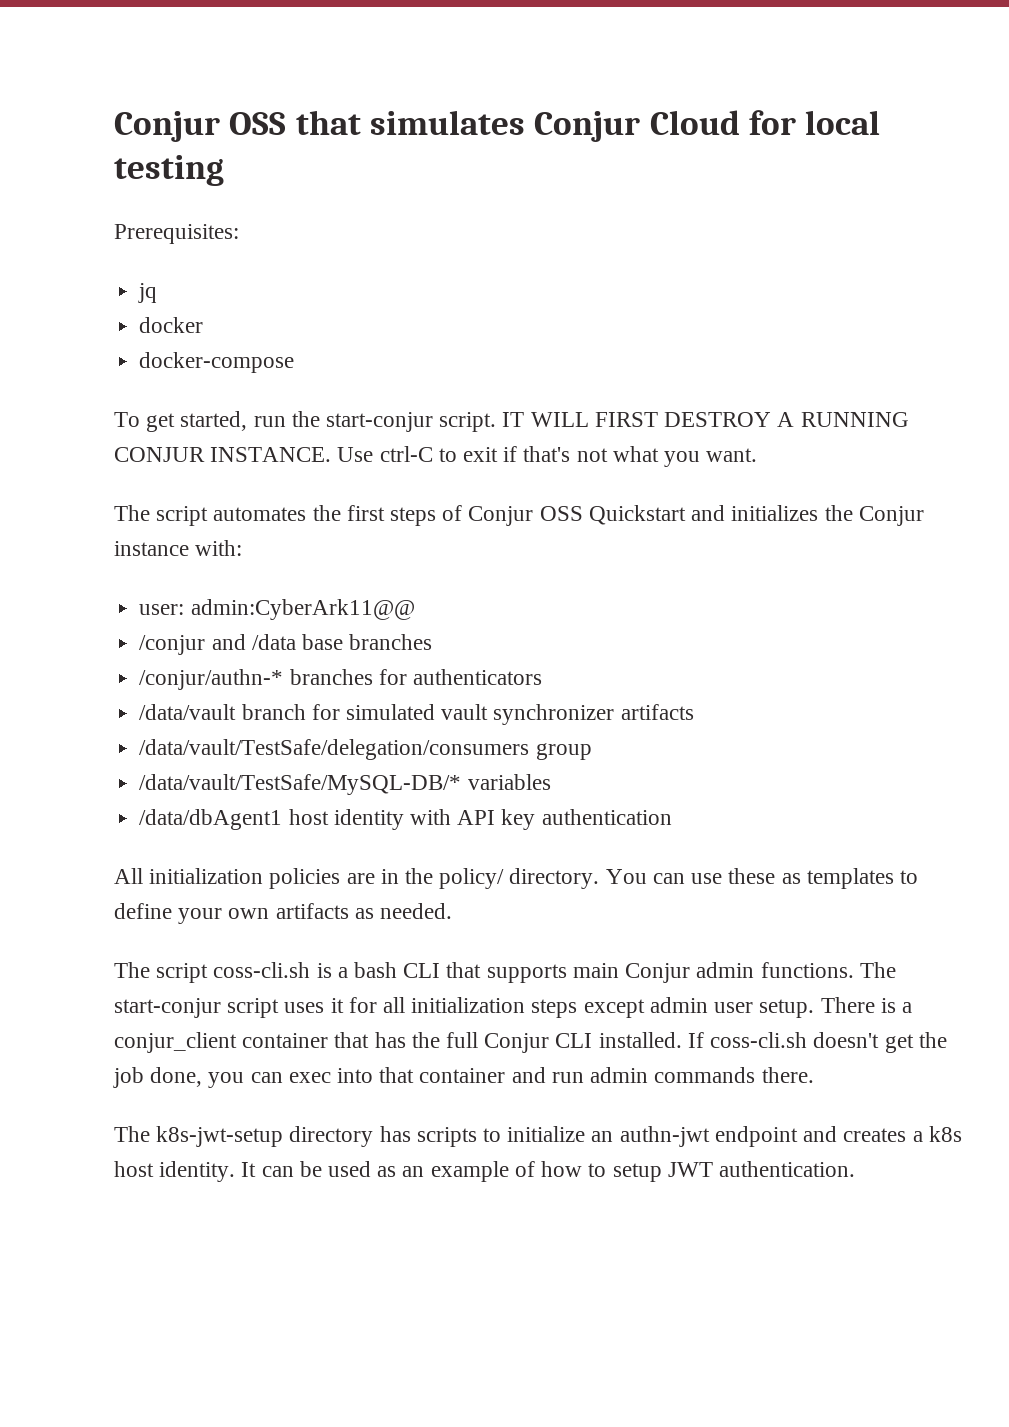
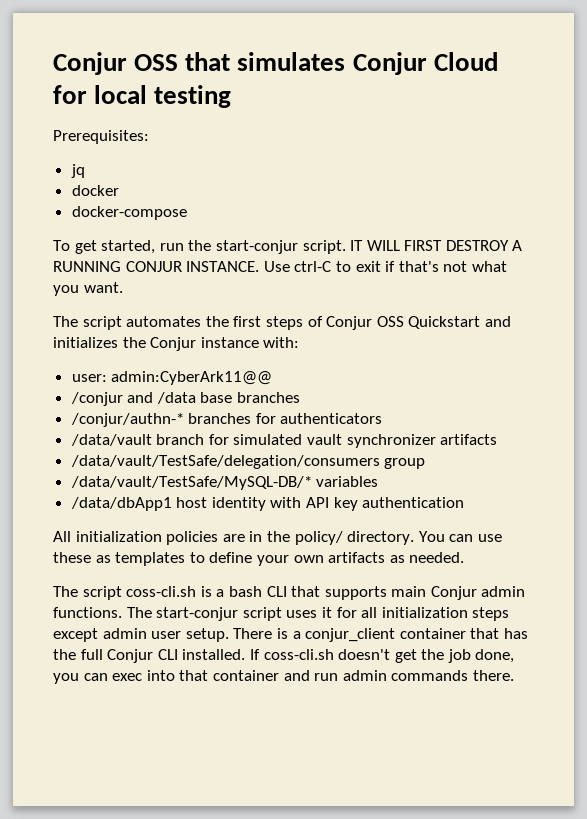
- /data/dbAgent1 host identity with API key authentication
+ /data/dbApp1 host identity with API key authentication
- The k8s-jwt-setup directory has scripts to initialize an authn-jwt endpoint and creates a k8s host identity. It can be used as an example of how to setup JWT authentication.

